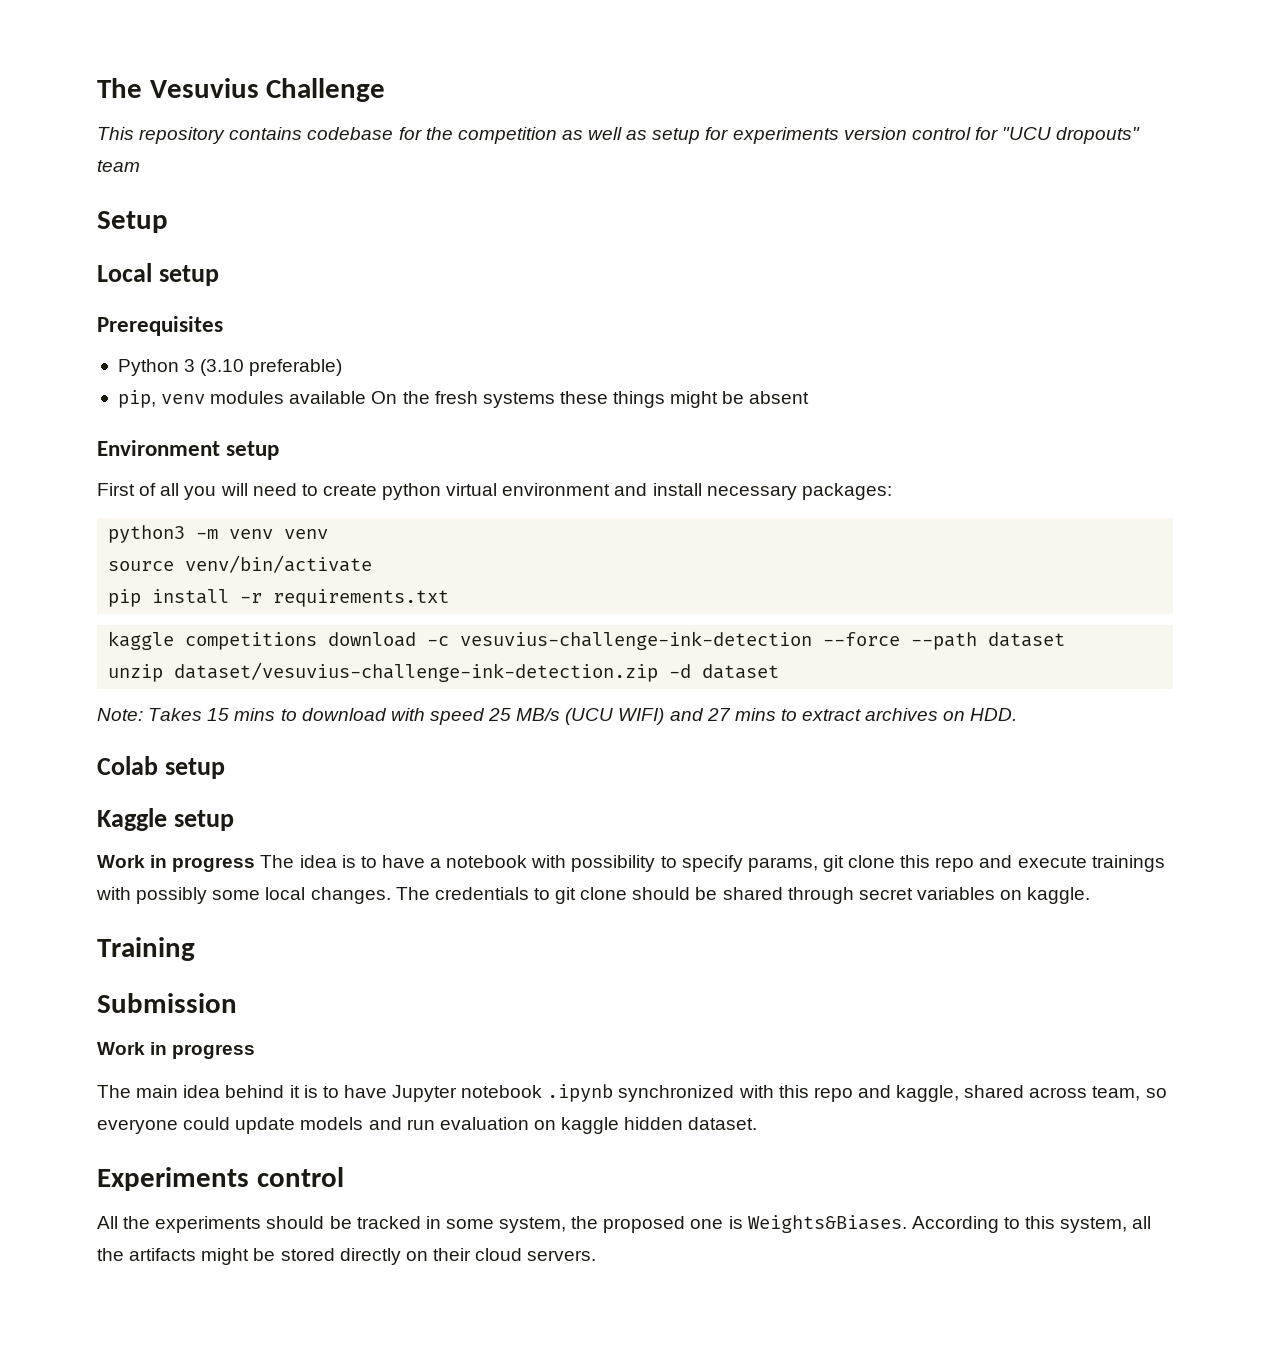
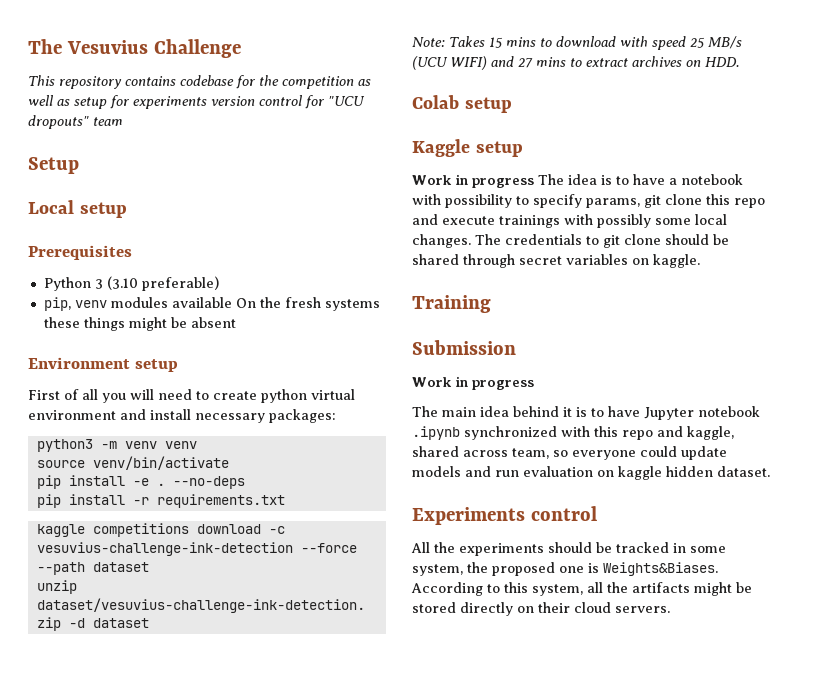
+ pip install -e . --no-deps

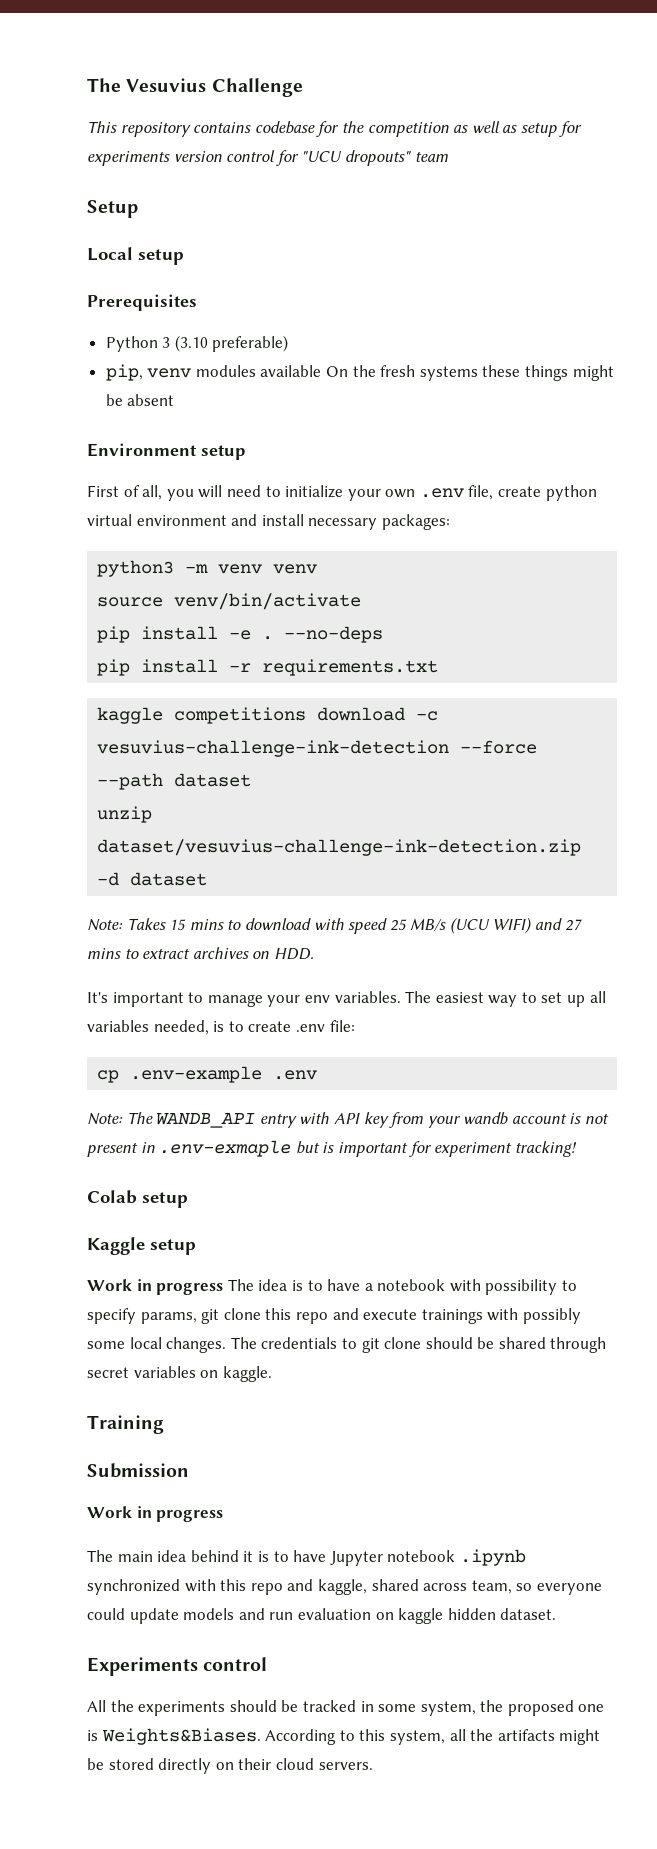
- First of all you will need to create python virtual environment and install necessary packages:
+ First of all, you will need to initialize your own .env file, create python virtual environment and install necessary packages:
+ It's important to manage your env variables. The easiest way to set up all variables needed, is to create .env file:
+ cp .env-example .env
+ Note: The WANDB_API entry with API key from your wandb account is not present in .env-exmaple but is important for experiment tracking!

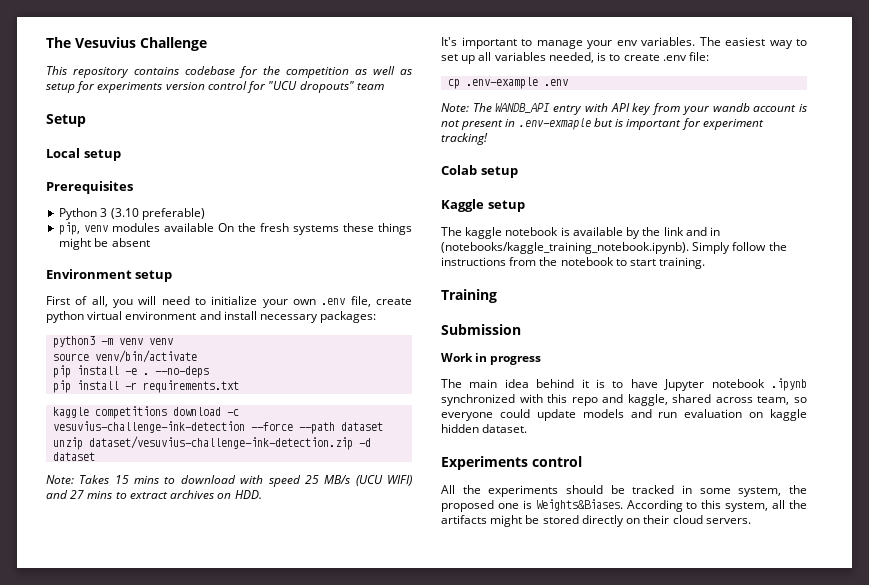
- Work in progress The idea is to have a notebook with possibility to specify params, git clone this repo and execute trainings with possibly some local changes. The credentials to git clone should be shared through secret variables on kaggle.
+ The kaggle notebook is available by the link and in (notebooks/kaggle_training_notebook.ipynb). Simply follow the instructions from the notebook to start training.

